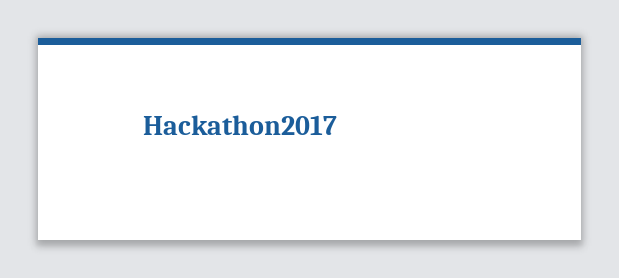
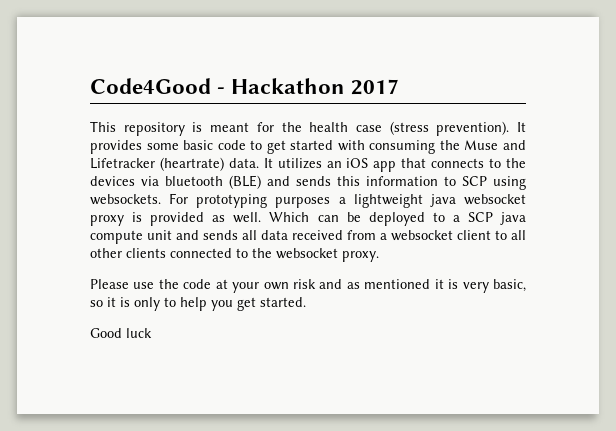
- Hackathon2017
+ Code4Good - Hackathon 2017
+ This repository is meant for the health case (stress prevention). It provides some basic code to get started with consuming the Muse and Lifetracker (heartrate) data. It utilizes an iOS app that connects to the devices via bluetooth (BLE) and sends this information to SCP using websockets. For prototyping purposes a lightweight java websocket proxy is provided as well. Which can be deployed to a SCP java compute unit and sends all data received from a websocket client to all other clients connected to the websocket proxy.
+ Please use the code at your own risk and as mentioned it is very basic, so it is only to help you get started.
+ Good luck

